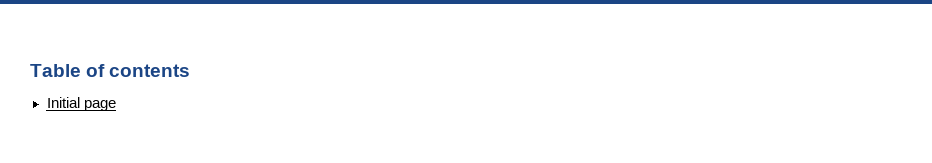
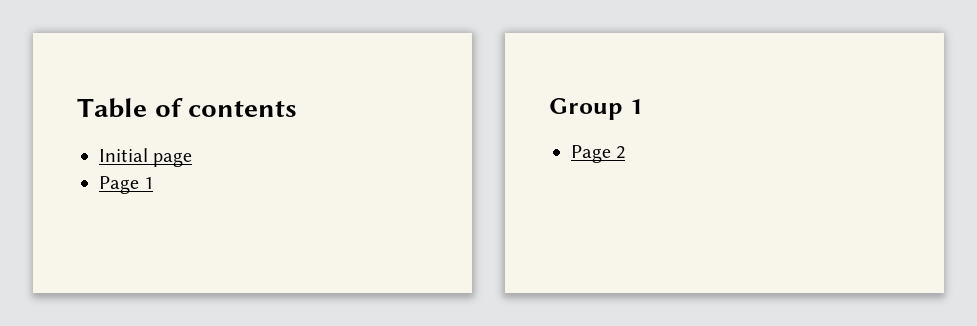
+ Page 1
+ Group 1
+ Page 2

